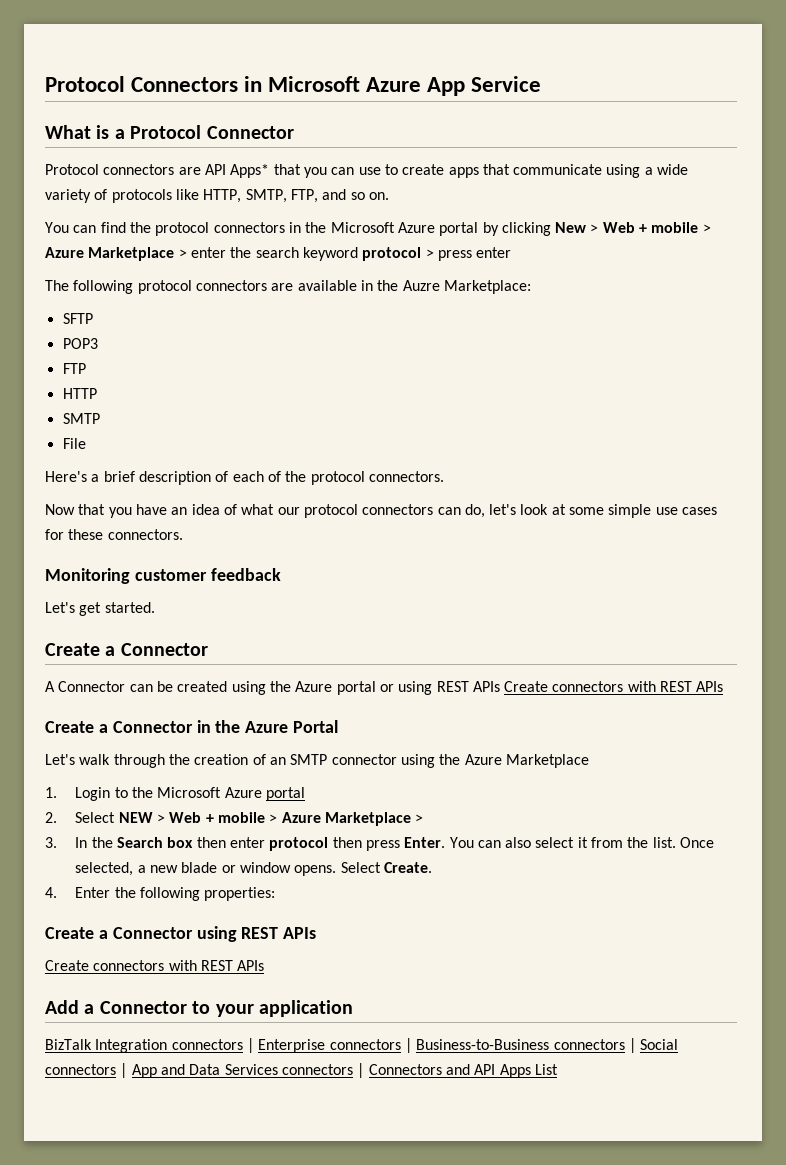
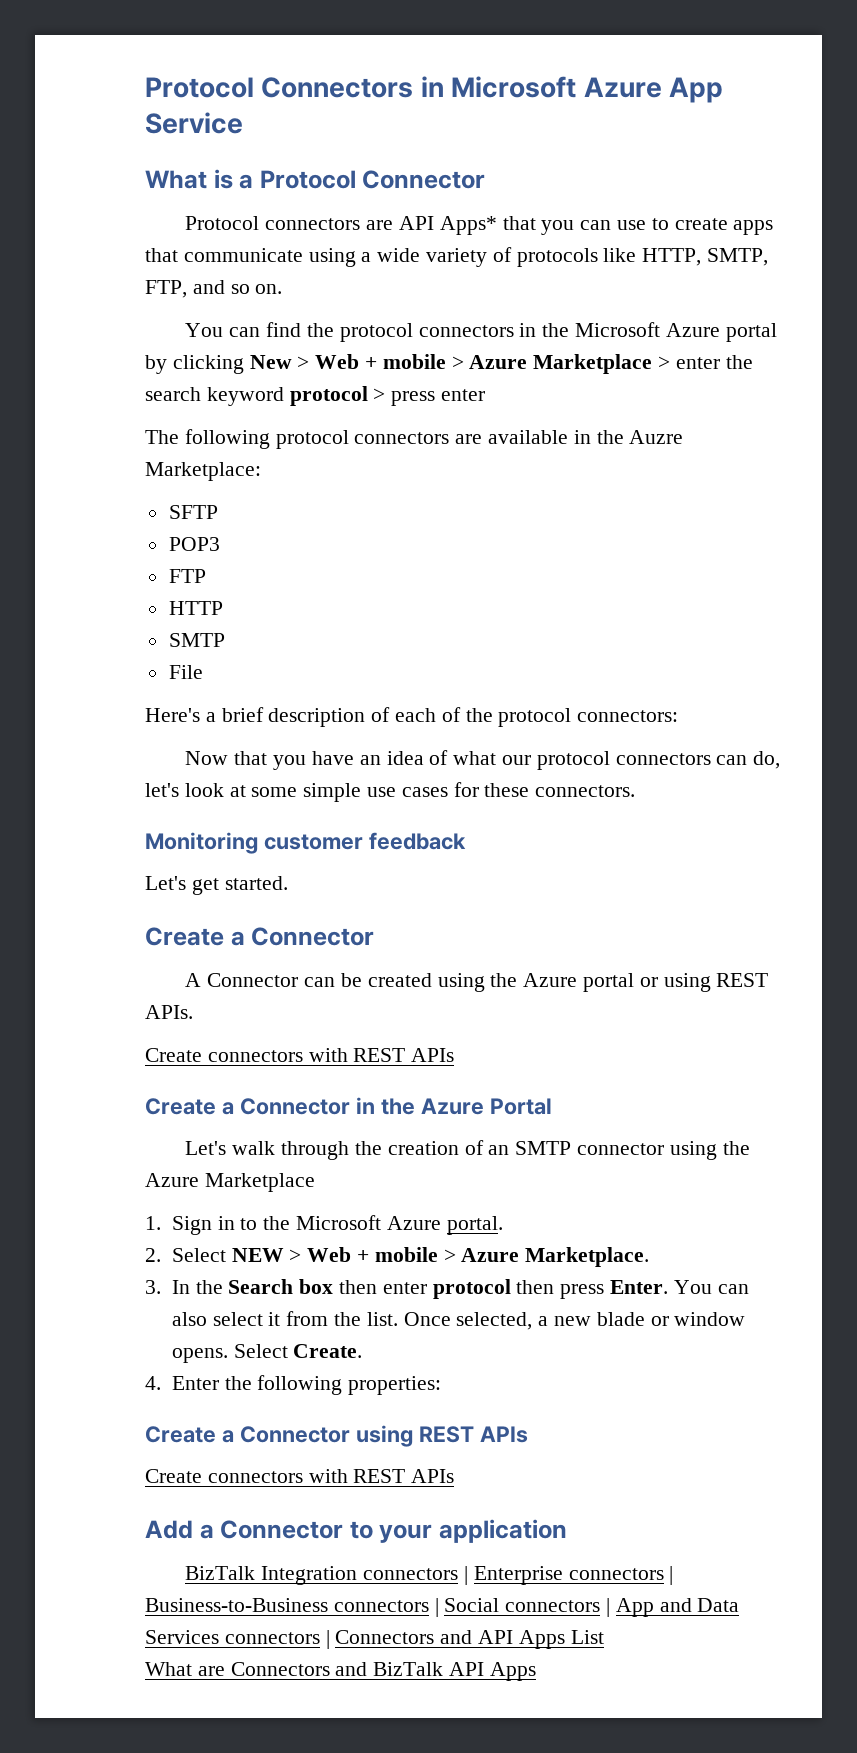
- Here's a brief description of each of the protocol connectors.
+ Here's a brief description of each of the protocol connectors:
- A Connector can be created using the Azure portal or using REST APIs Create connectors with REST APIs
+ A Connector can be created using the Azure portal or using REST APIs.
+ Create connectors with REST APIs
- 1. Login to the Microsoft Azure portal
+ 1. Sign in to the Microsoft Azure portal.
- 2. Select NEW > Web + mobile > Azure Marketplace >
+ 2. Select NEW > Web + mobile > Azure Marketplace.
+ What are Connectors and BizTalk API Apps

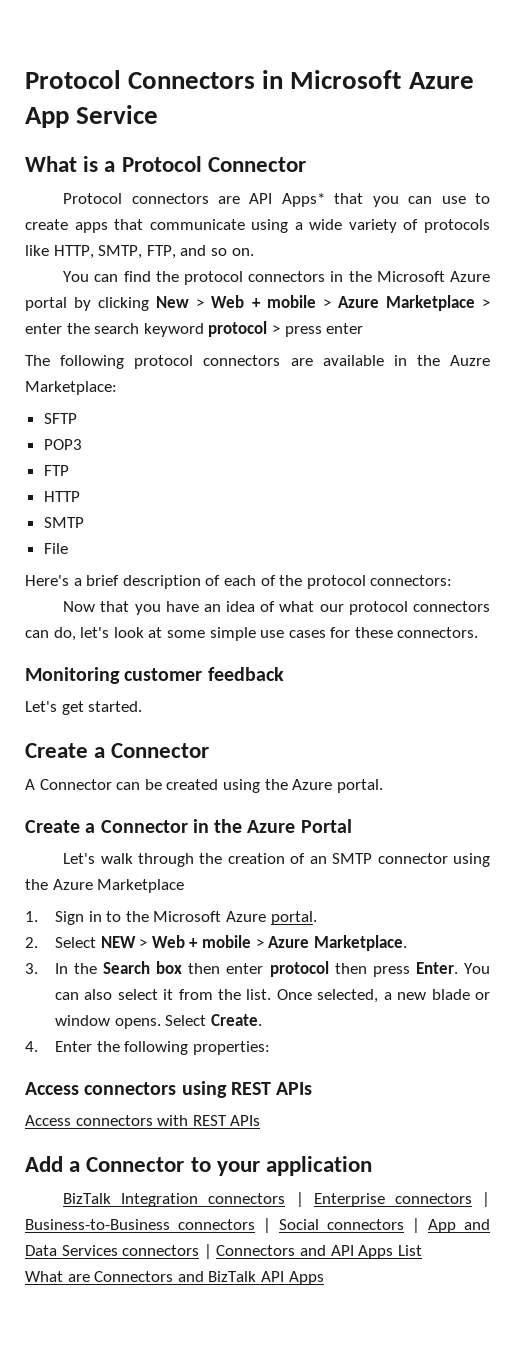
- A Connector can be created using the Azure portal or using REST APIs.
- Create connectors with REST APIs
+ A Connector can be created using the Azure portal.
- Create a Connector using REST APIs
- Create connectors with REST APIs
+ Access connectors using REST APIs
+ Access connectors with REST APIs

